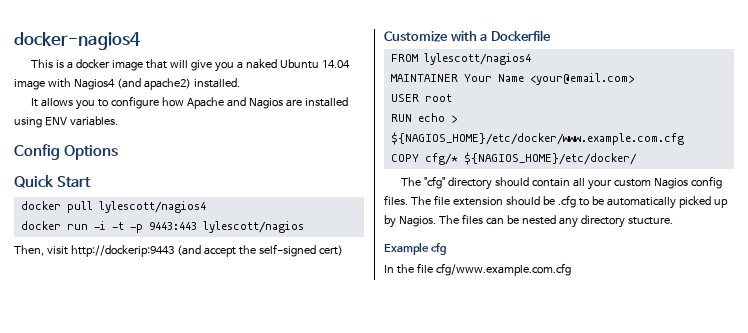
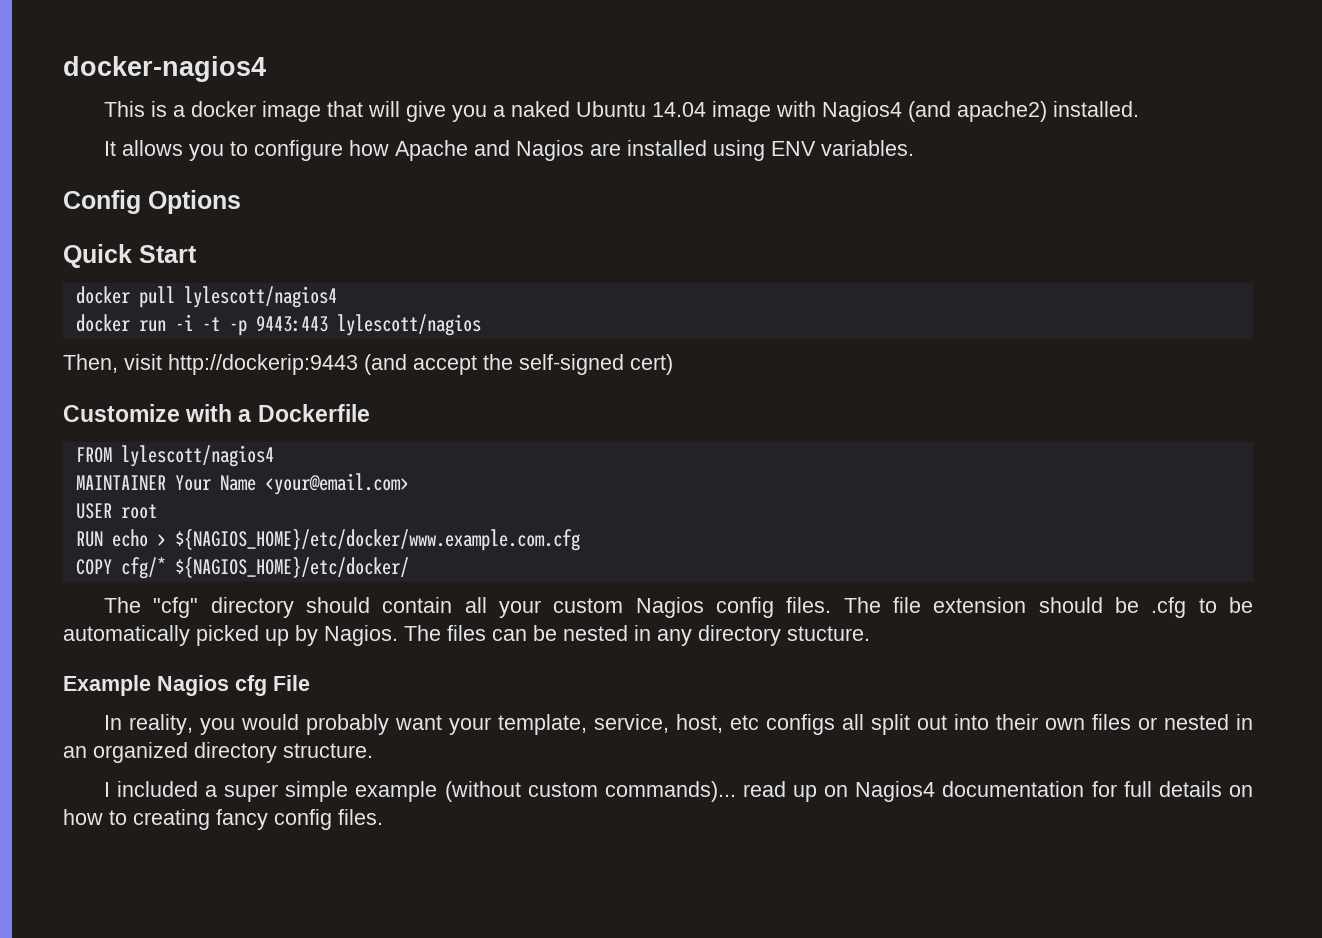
- The files can be nested any directory stucture.
+ The files can be nested in any directory stucture.
- Example cfg
+ Example Nagios cfg File
- In the file cfg/www.example.com.cfg
+ In reality, you would probably want your template, service, host, etc configs all split out into their own files or nested in an organized directory structure.
+ I included a super simple example (without custom commands)... read up on Nagios4 documentation for full details on how to creating fancy config files.

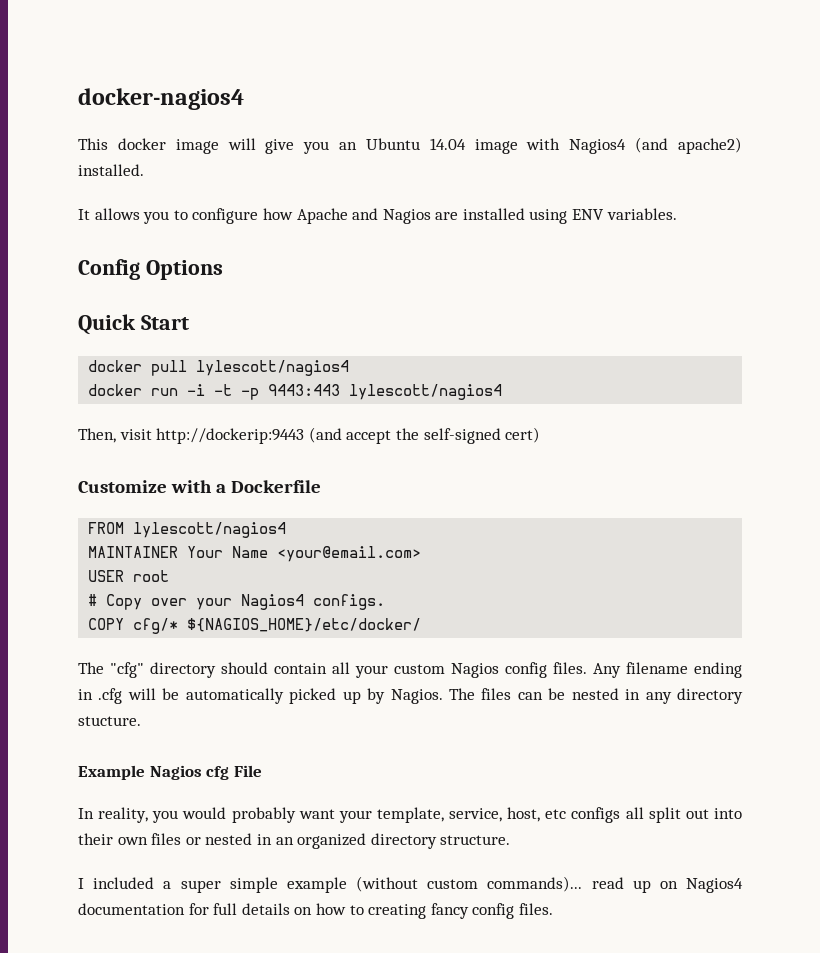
- This is a docker image that will give you a naked Ubuntu 14.04 image with Nagios4 (and apache2) installed.
+ This docker image will give you an Ubuntu 14.04 image with Nagios4 (and apache2) installed.
- docker run -i -t -p 9443:443 lylescott/nagios
+ docker run -i -t -p 9443:443 lylescott/nagios4
- RUN echo > ${NAGIOS_HOME}/etc/docker/www.example.com.cfg
+ # Copy over your Nagios4 configs.
- The file extension should be .cfg to be automatically picked up by Nagios.
+ Any filename ending in .cfg will be automatically picked up by Nagios.

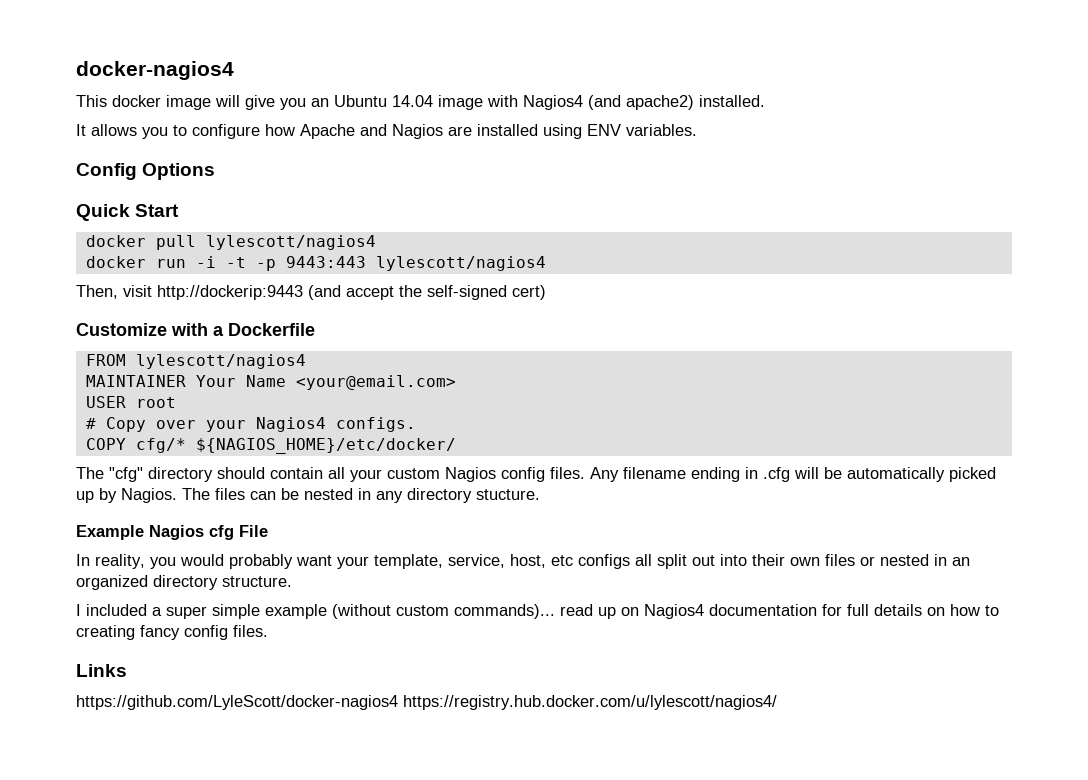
+ Links
+ https://github.com/LyleScott/docker-nagios4 https://registry.hub.docker.com/u/lylescott/nagios4/

